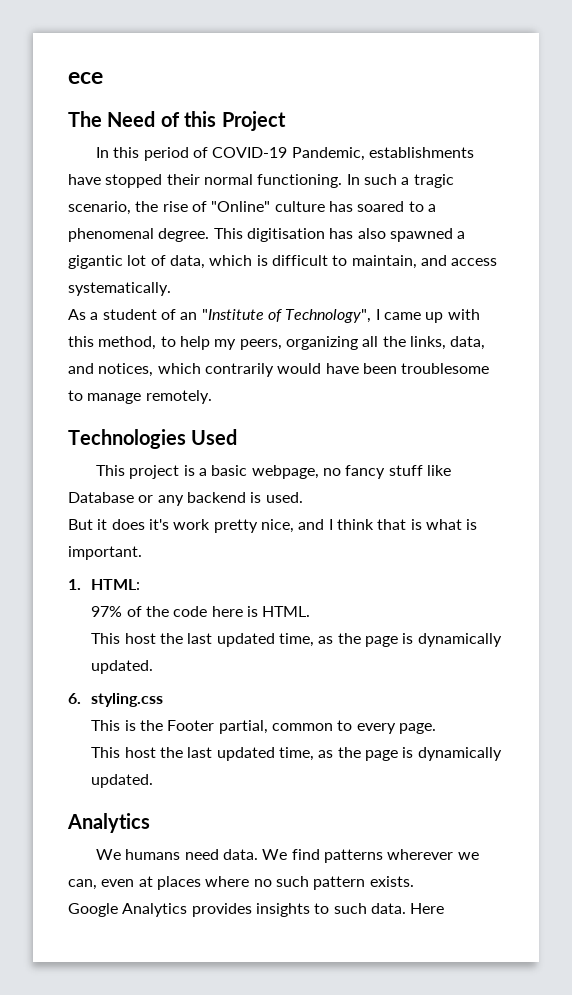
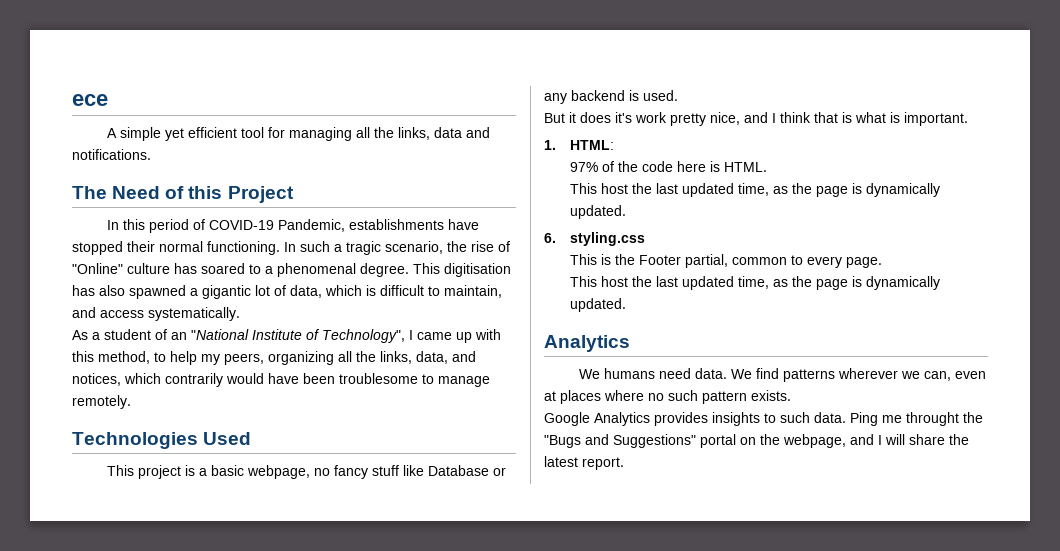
+ A simple yet efficient tool for managing all the links, data and notifications.
- As a student of an "Institute of Technology", I came up with this method, to help my peers, organizing all the links, data, and notices, which contrarily would have been troublesome to manage remotely.
+ As a student of an "National Institute of Technology", I came up with this method, to help my peers, organizing all the links, data, and notices, which contrarily would have been troublesome to manage remotely.
- Here
+ Ping me throught the "Bugs and Suggestions" portal on the webpage, and I will share the latest report.

